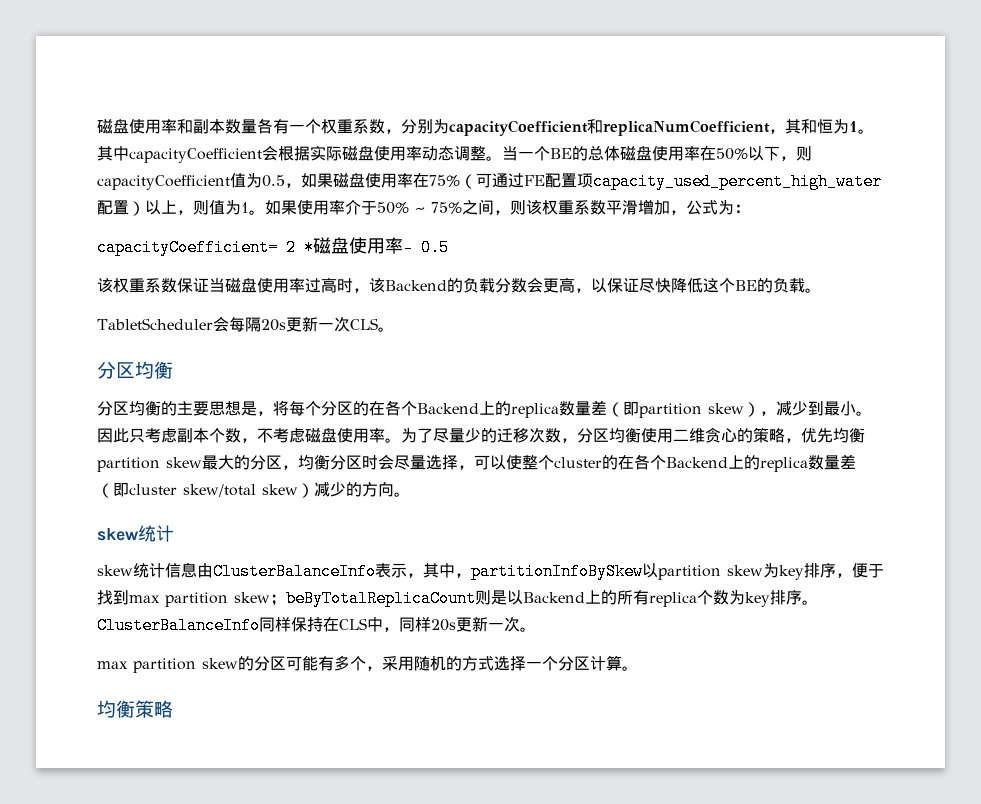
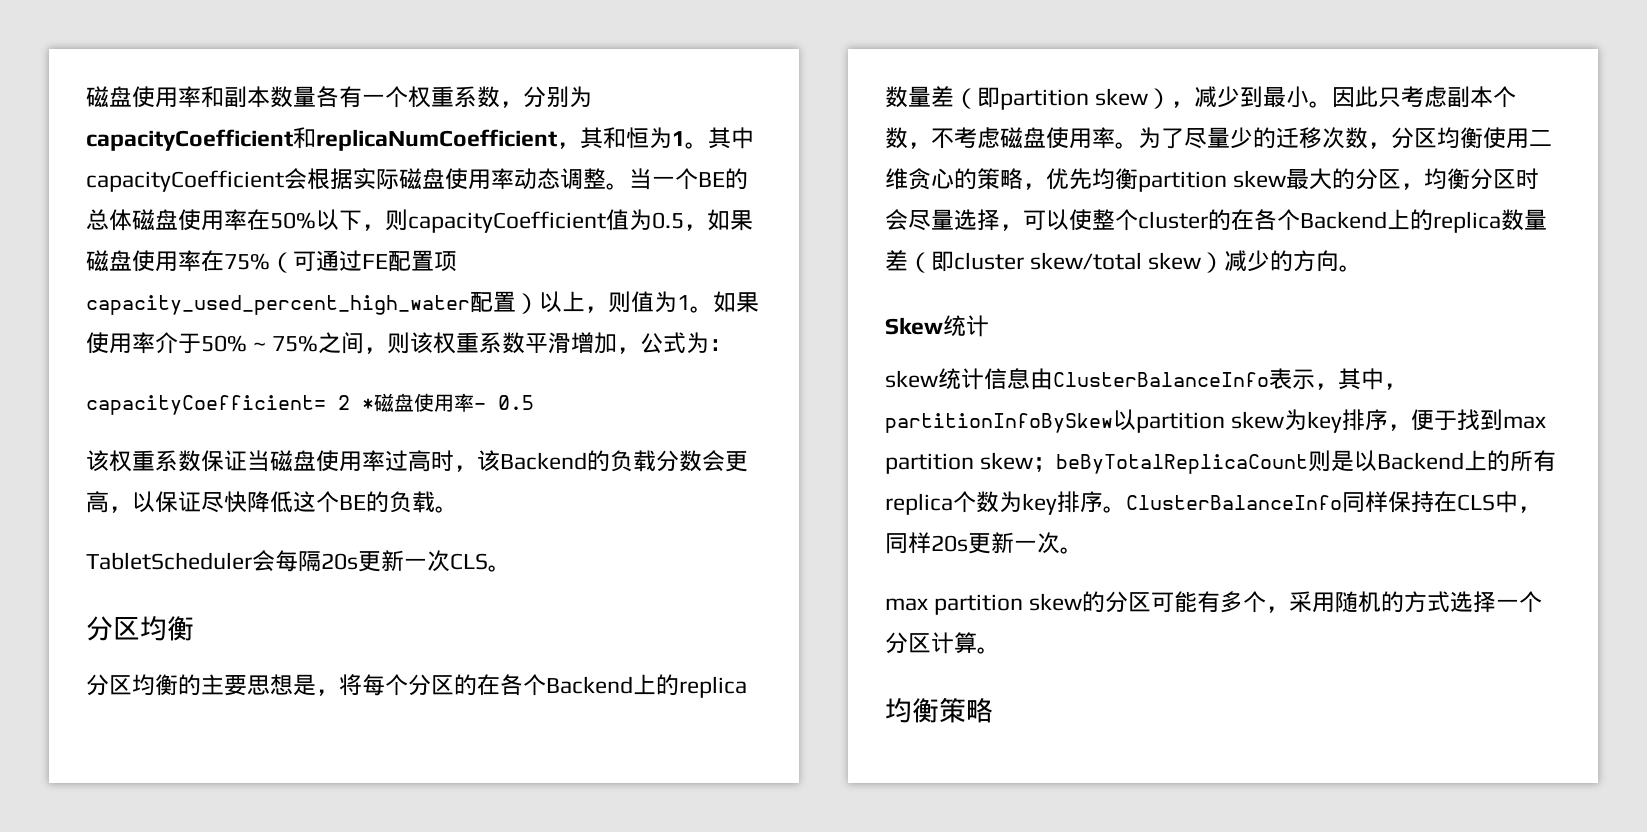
  为了尽量少的迁移次数，分区均衡使用二维贪心的策略，优先均衡partition skew最大的分区，均衡分区时会尽量选择，可以使整个cluster的在各个Backend上的replica数量差（即cluster skew/total skew）减少的方向。
- skew统计
+ Skew统计

